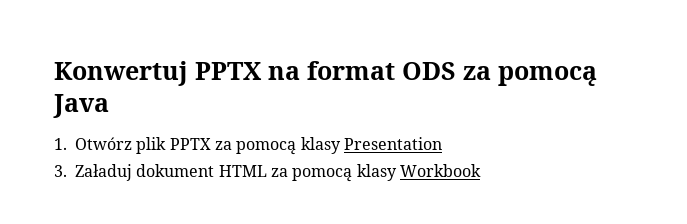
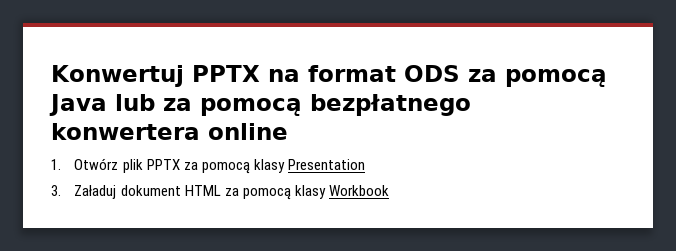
- Konwertuj PPTX na format ODS za pomocą Java
+ Konwertuj PPTX na format ODS za pomocą Java lub za pomocą bezpłatnego konwertera online

